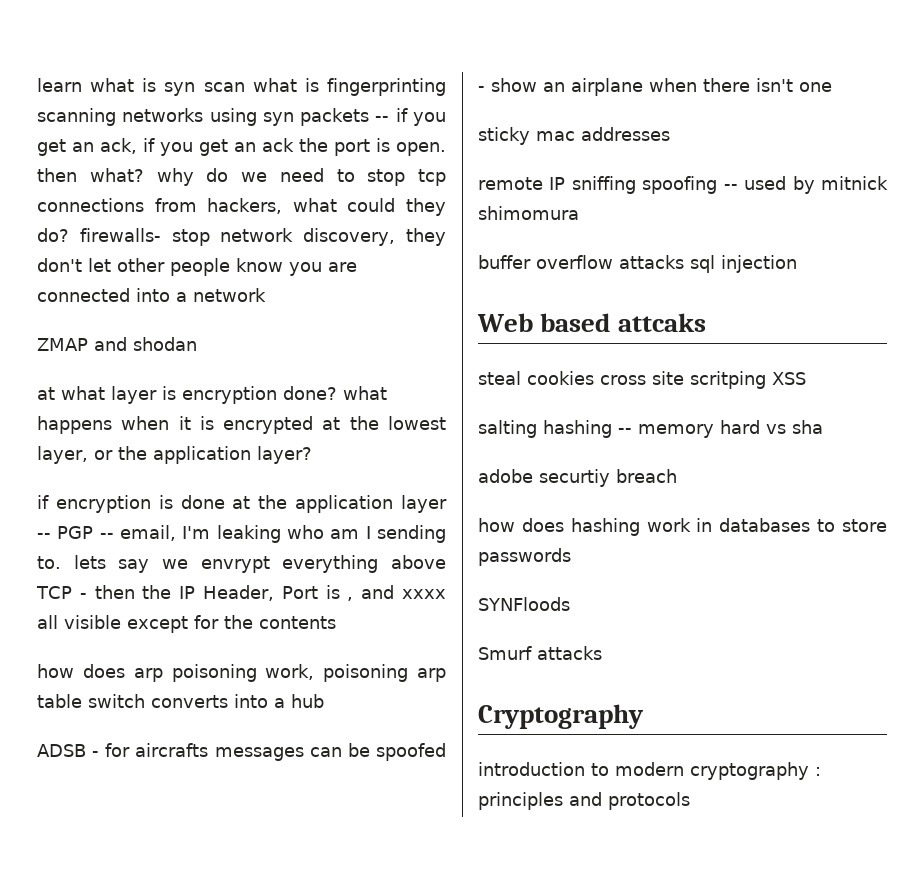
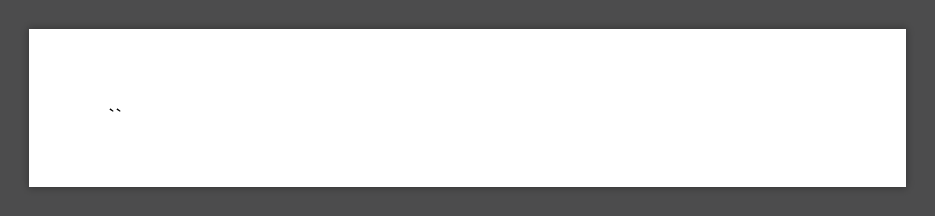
- learn what is syn scan what is fingerprinting scanning networks using syn packets -- if you get an ack, if you get an ack the port is open. then what? why do we need to stop tcp connections from hackers, what could they do? firewalls- stop network discovery, they don't let other people know you are connected into a network
- ZMAP and shodan
- at what layer is encryption done? what happens when it is encrypted at the lowest layer, or the application layer?
- if encryption is done at the application layer -- PGP -- email, I'm leaking who am I sending to. lets say we envrypt everything above TCP - then the IP Header, Port is , and xxxx all visible except for the contents
- how does arp poisoning work, poisoning arp table switch converts into a hub
- ADSB - for aircrafts messages can be spoofed - show an airplane when there isn't one
- sticky mac addresses
- remote IP sniffing spoofing -- used by mitnick shimomura
- buffer overflow attacks sql injection
- Web based attcaks
- steal cookies cross site scritping XSS
- salting hashing -- memory hard vs sha
- adobe securtiy breach
- how does hashing work in databases to store passwords
- SYNFloods
- Smurf attacks
- Cryptography
- introduction to modern cryptography : principles and protocols
+ ``

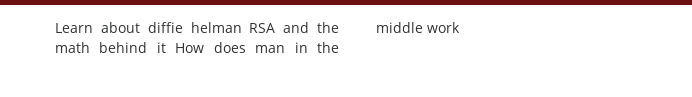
- ``
+ Learn about diffie helman RSA and the math behind it How does man in the middle work

